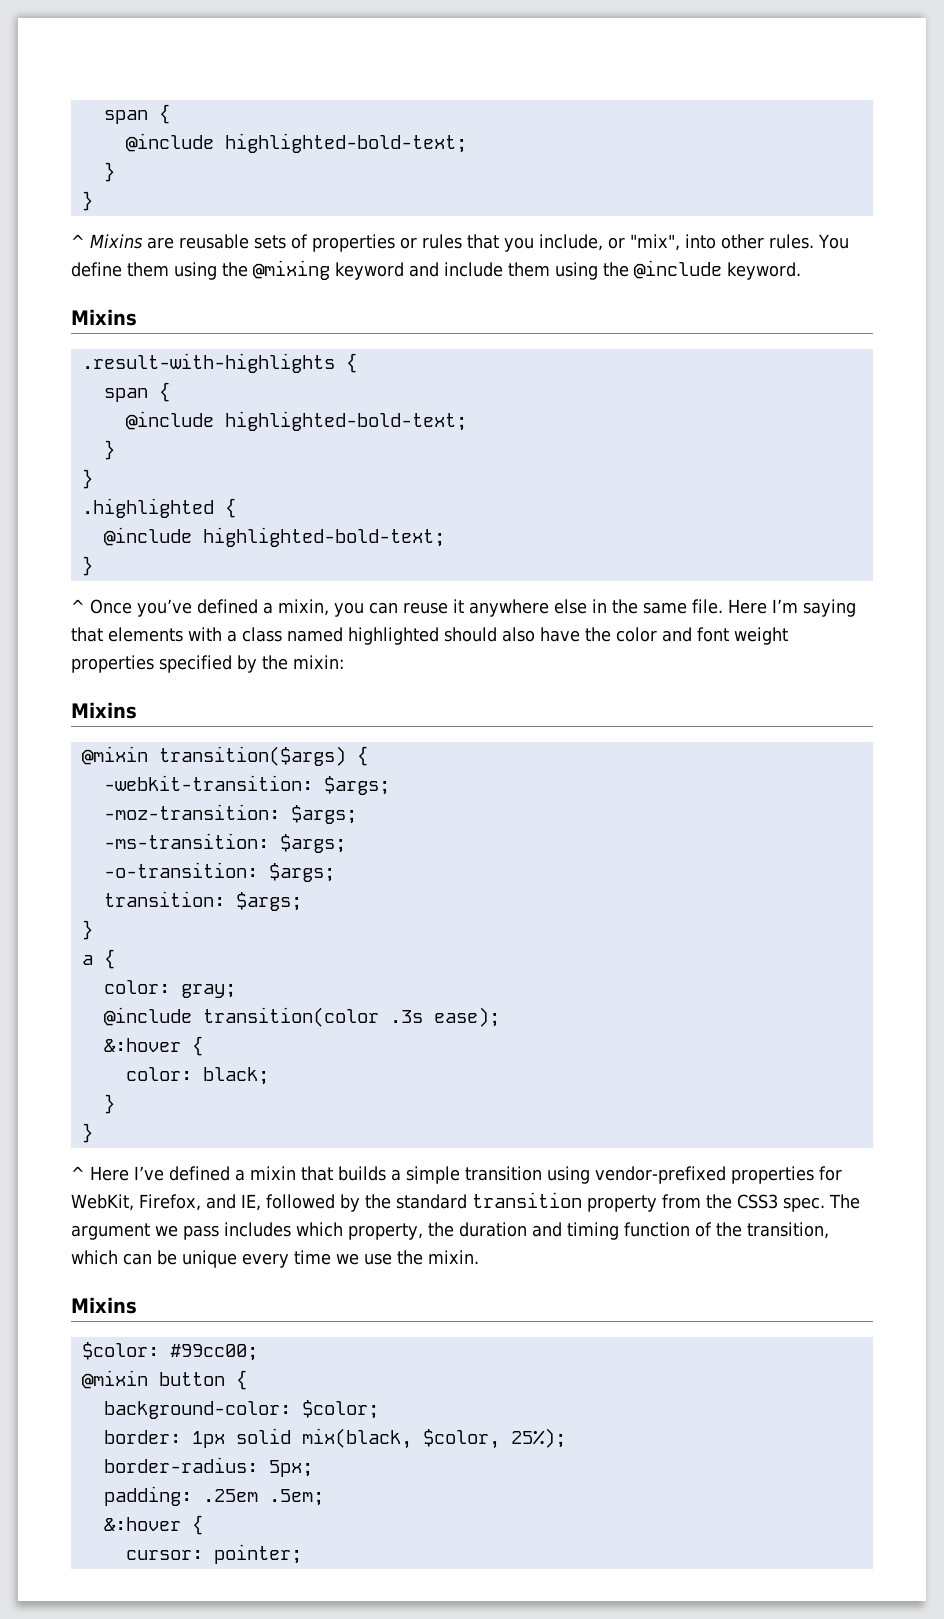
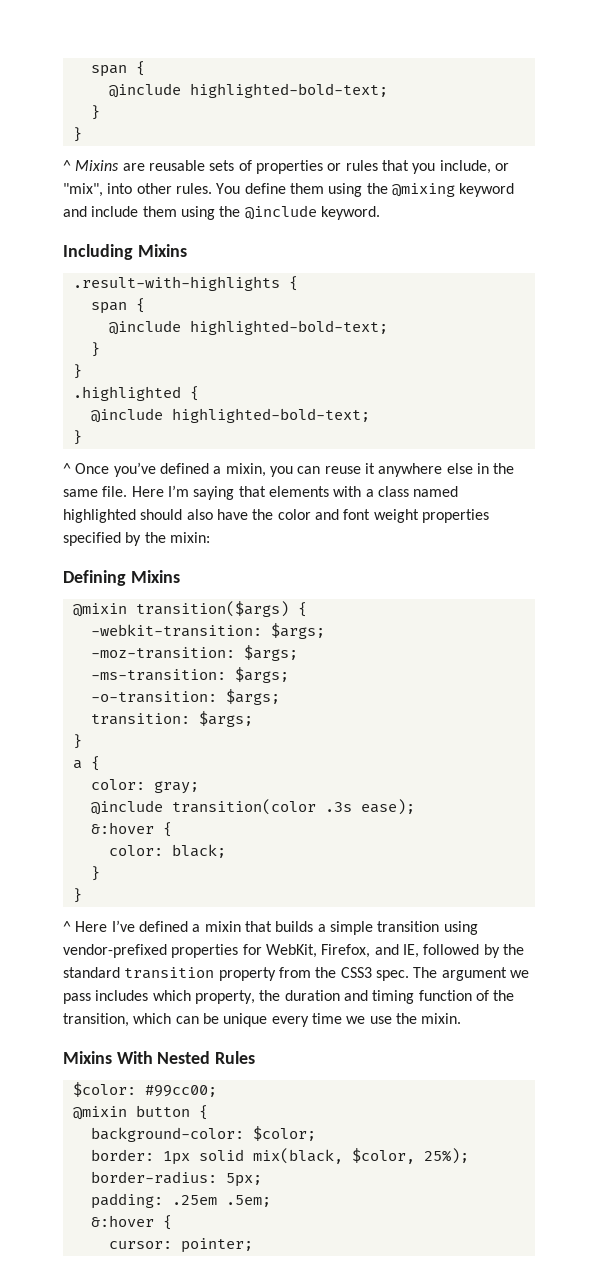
  You define them using the @mixing keyword and include them using the @include keyword.
- Mixins
+ Including Mixins
  Here I’m saying that elements with a class named highlighted should also have the color and font weight properties specified by the mixin:
- Mixins
+ Defining Mixins
  The argument we pass includes which property, the duration and timing function of the transition, which can be unique every time we use the mixin.
- Mixins
+ Mixins With Nested Rules

